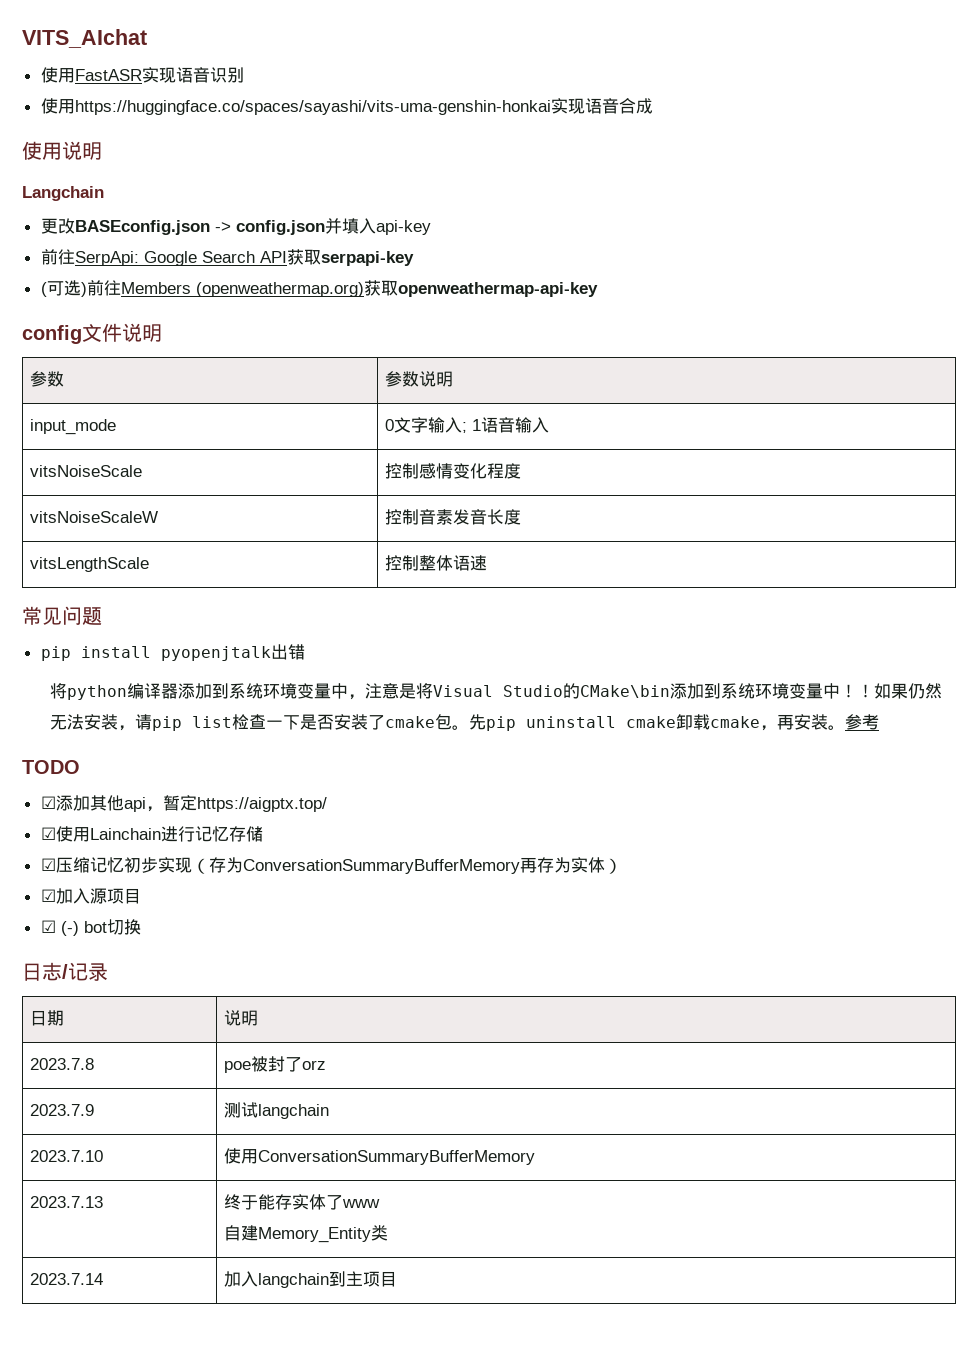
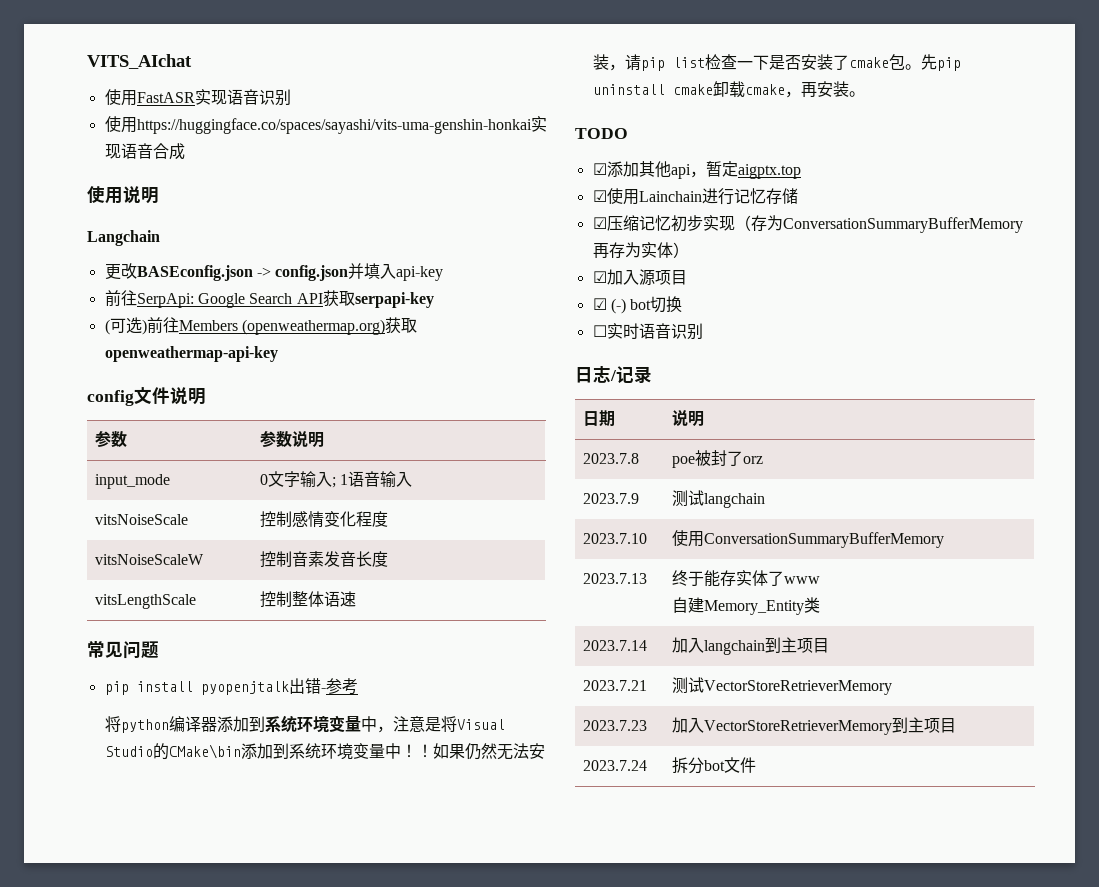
- pip install pyopenjtalk出错
+ pip install pyopenjtalk出错-参考
- 参考
- ☑添加其他api，暂定https://aigptx.top/
+ ☑添加其他api，暂定aigptx.top
+ ☐实时语音识别
+ 2023.7.21 | 测试VectorStoreRetrieverMemory
+ 2023.7.23 | 加入VectorStoreRetrieverMemory到主项目
+ 2023.7.24 | 拆分bot文件

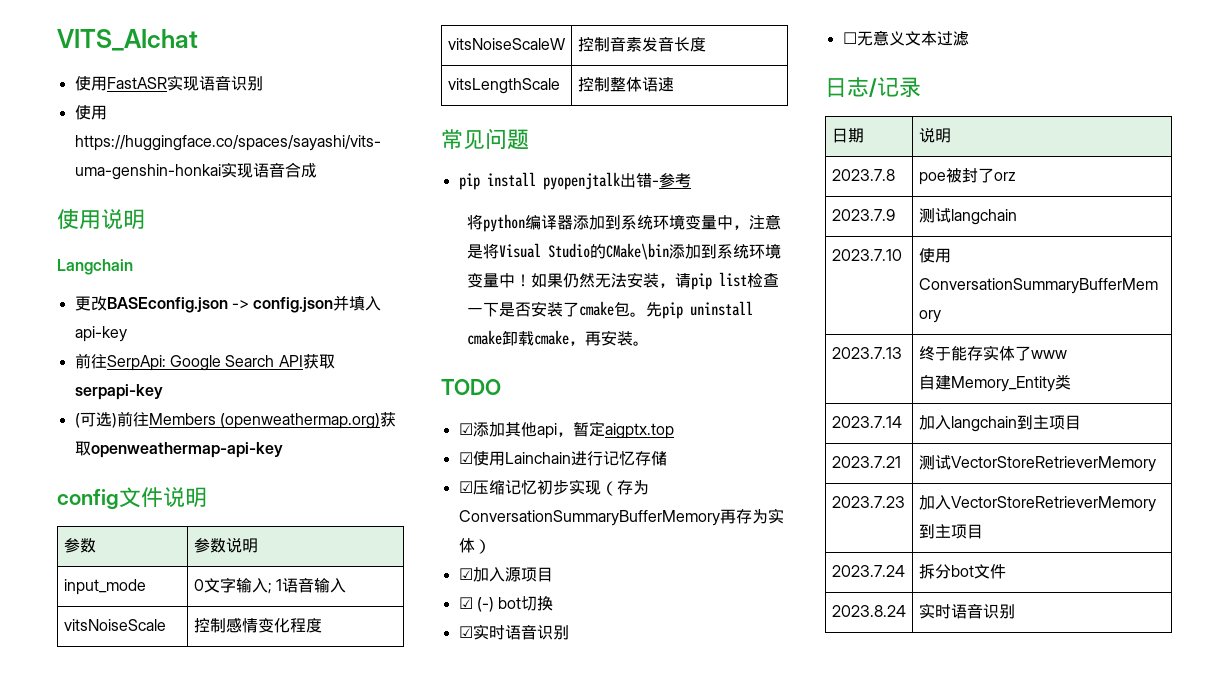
- 将python编译器添加到系统环境变量中，注意是将Visual Studio的CMake\bin添加到系统环境变量中！！
+ 将python编译器添加到系统环境变量中，注意是将Visual Studio的CMake\bin添加到系统环境变量中！
- ☐实时语音识别
+ ☑实时语音识别
+ ☐无意义文本过滤
+ 2023.8.24 | 实时语音识别

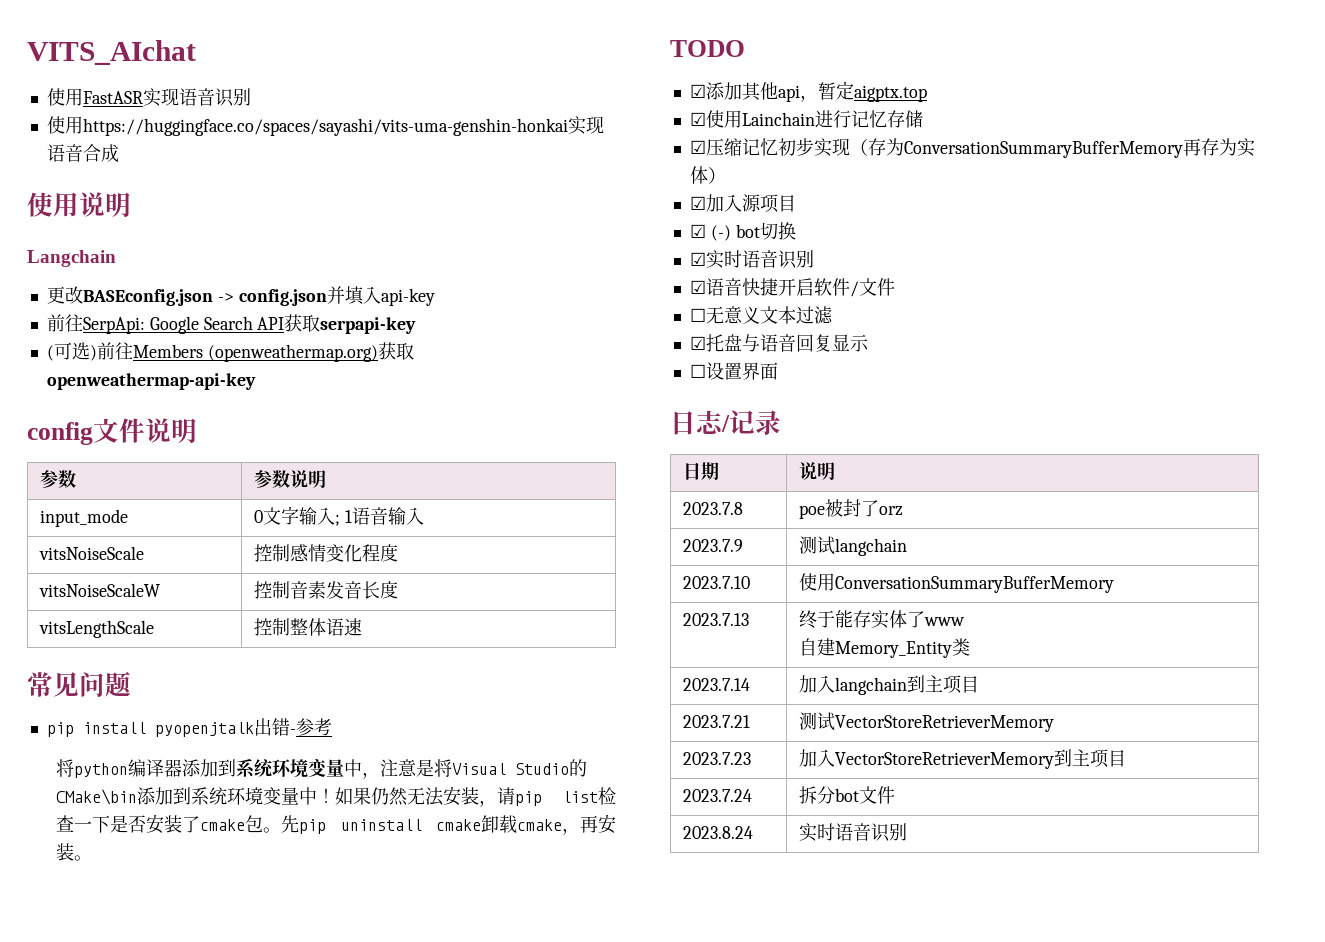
+ ☑语音快捷开启软件/文件
+ ☑托盘与语音回复显示
+ ☐设置界面

